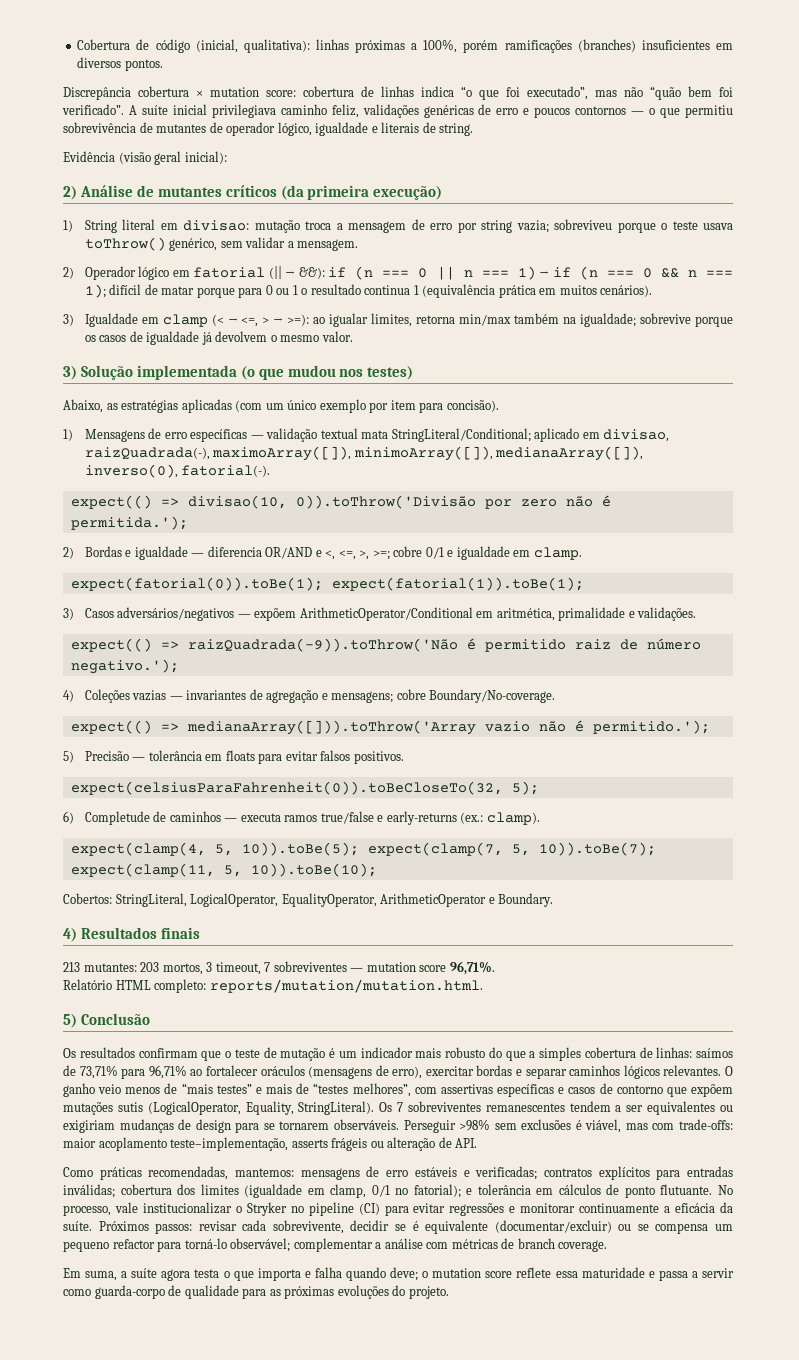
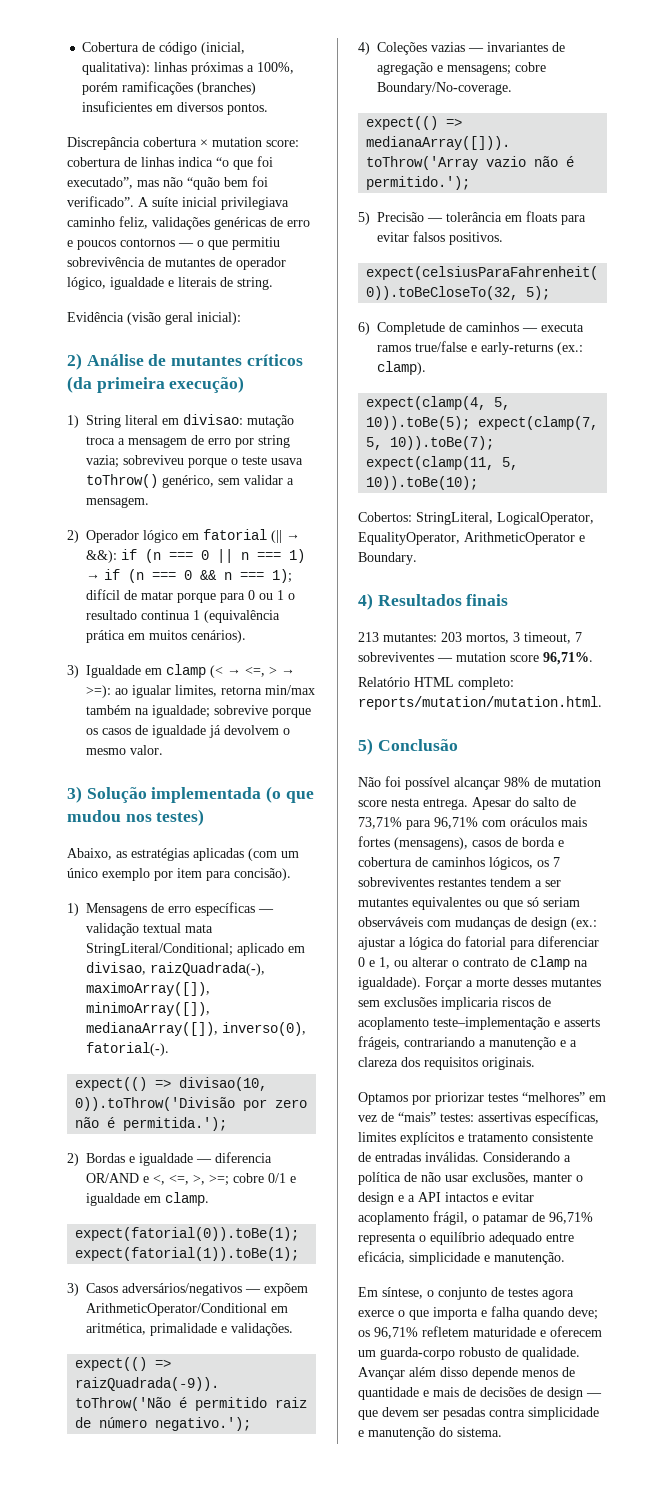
- Os resultados confirmam que o teste de mutação é um indicador mais robusto do que a simples cobertura de linhas: saímos de 73,71% para 96,71% ao fortalecer oráculos (mensagens de erro), exercitar bordas e separar caminhos lógicos relevantes. O ganho veio menos de “mais testes” e mais de “testes melhores”, com assertivas específicas e casos de contorno que expõem mutações sutis (LogicalOperator, Equality, StringLiteral). Os 7 sobreviventes remanescentes tendem a ser equivalentes ou exigiriam mudanças de design para se tornarem observáveis. Perseguir >98% sem exclusões é viável, mas com trade-offs: maior acoplamento teste–implementação, asserts frágeis ou alteração de API.
- Como práticas recomendadas, mantemos: mensagens de erro estáveis e verificadas; contratos explícitos para entradas inválidas; cobertura dos limites (igualdade em clamp, 0/1 no fatorial); e tolerância em cálculos de ponto flutuante. No processo, vale institucionalizar o Stryker no pipeline (CI) para evitar regressões e monitorar continuamente a eficácia da suíte. Próximos passos: revisar cada sobrevivente, decidir se é equivalente (documentar/excluir) ou se compensa um pequeno refactor para torná-lo observável; complementar a análise com métricas de branch coverage.
- Em suma, a suíte agora testa o que importa e falha quando deve; o mutation score reflete essa maturidade e passa a servir como guarda-corpo de qualidade para as próximas evoluções do projeto.
+ Não foi possível alcançar 98% de mutation score nesta entrega. Apesar do salto de 73,71% para 96,71% com oráculos mais fortes (mensagens), casos de borda e cobertura de caminhos lógicos, os 7 sobreviventes restantes tendem a ser mutantes equivalentes ou que só seriam observáveis com mudanças de design (ex.: ajustar a lógica do fatorial para diferenciar 0 e 1, ou alterar o contrato de clamp na igualdade). Forçar a morte desses mutantes sem exclusões implicaria riscos de acoplamento teste–implementação e asserts frágeis, contrariando a manutenção e a clareza dos requisitos originais.
+ Optamos por priorizar testes “melhores” em vez de “mais” testes: assertivas específicas, limites explícitos e tratamento consistente de entradas inválidas. Considerando a política de não usar exclusões, manter o design e a API intactos e evitar acoplamento frágil, o patamar de 96,71% representa o equilíbrio adequado entre eficácia, simplicidade e manutenção.
+ Em síntese, o conjunto de testes agora exerce o que importa e falha quando deve; os 96,71% refletem maturidade e oferecem um guarda‑corpo robusto de qualidade. Avançar além disso depende menos de quantidade e mais de decisões de design — que devem ser pesadas contra simplicidade e manutenção do sistema.

